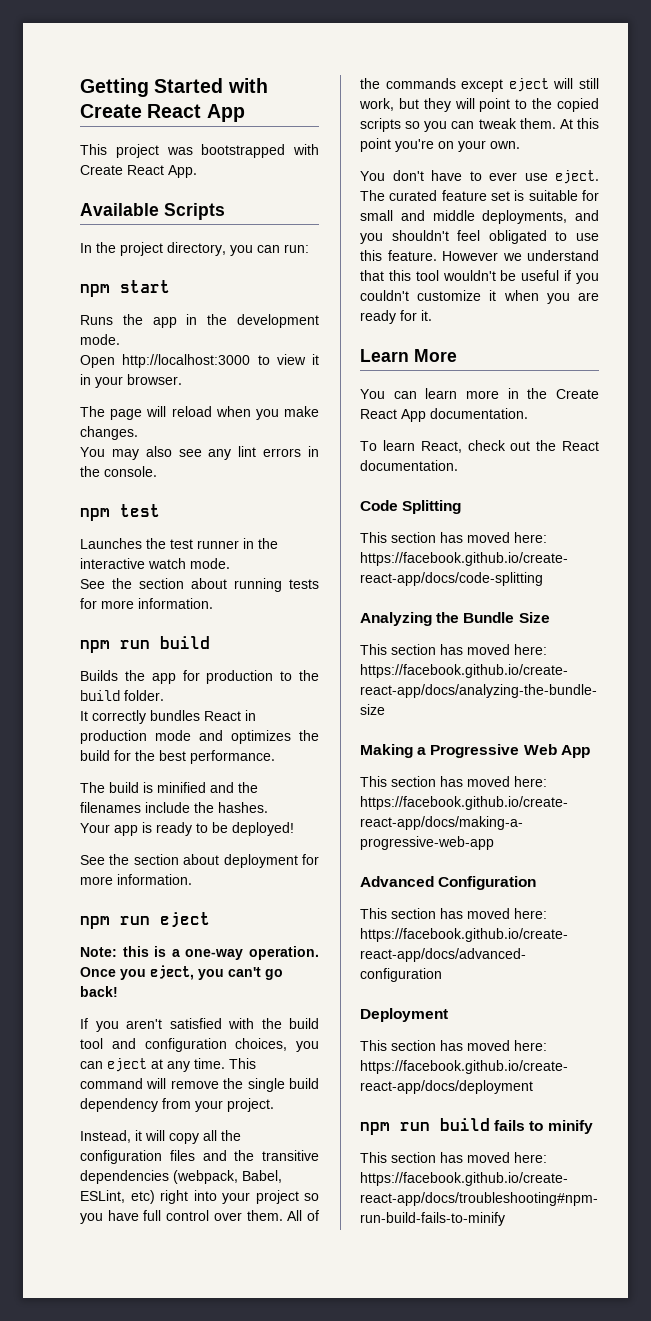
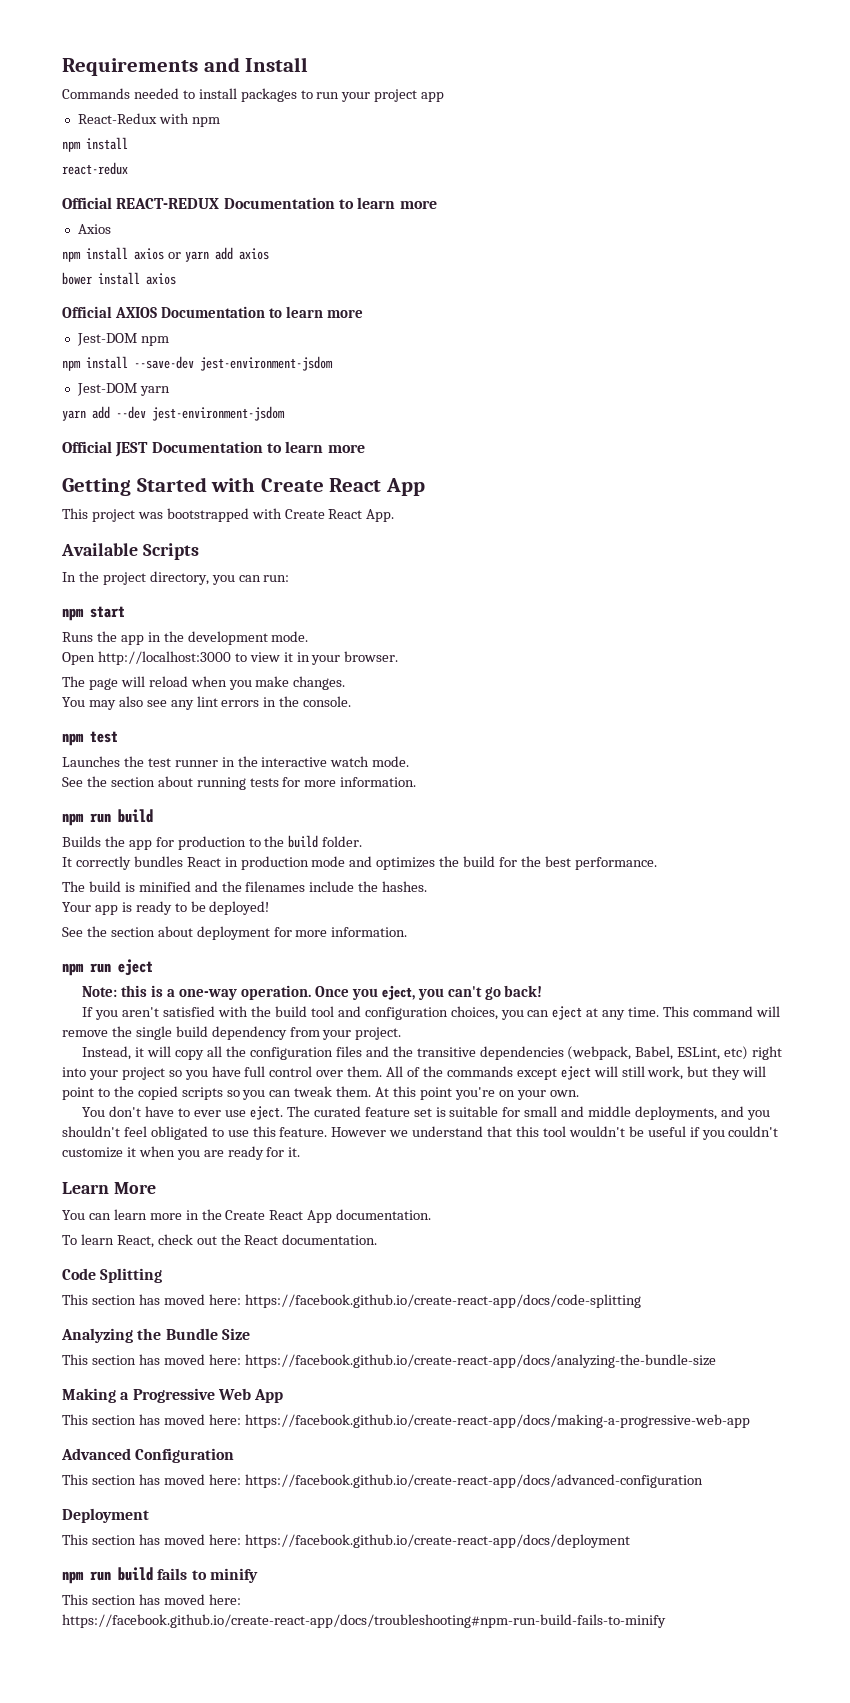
+ Requirements and Install
+ Commands needed to install packages to run your project app
+ React-Redux with npm
+ npm install
+ react-redux
+ Official REACT-REDUX Documentation to learn more
+ Axios
+ npm install axios or yarn add axios
+ bower install axios
+ Official AXIOS Documentation to learn more
+ Jest-DOM npm
+ npm install --save-dev jest-environment-jsdom
+ Jest-DOM yarn
+ yarn add --dev jest-environment-jsdom
+ Official JEST Documentation to learn more

